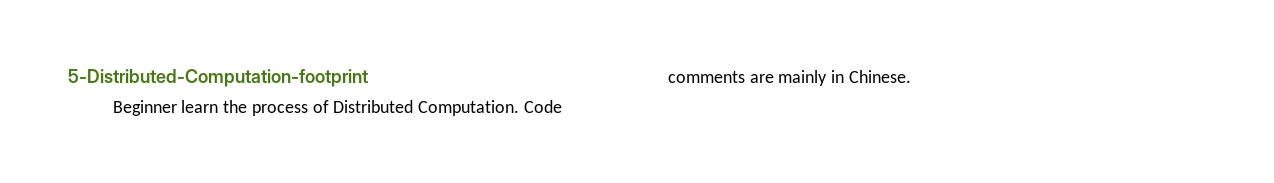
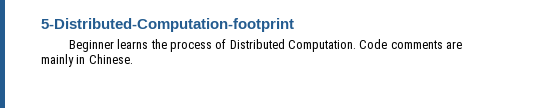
- Beginner learn the process of Distributed Computation.
+ Beginner learns the process of Distributed Computation.

